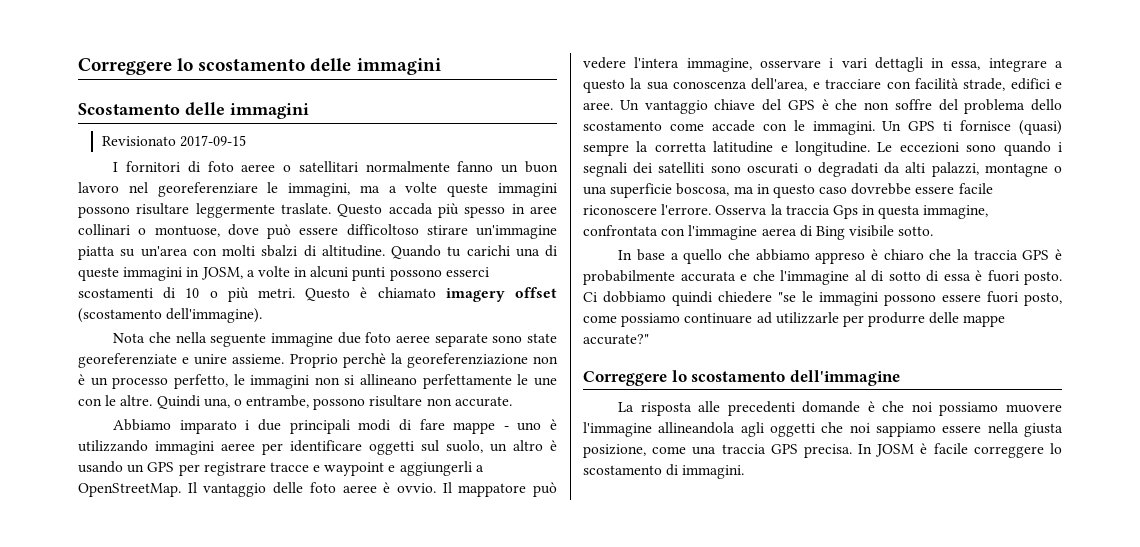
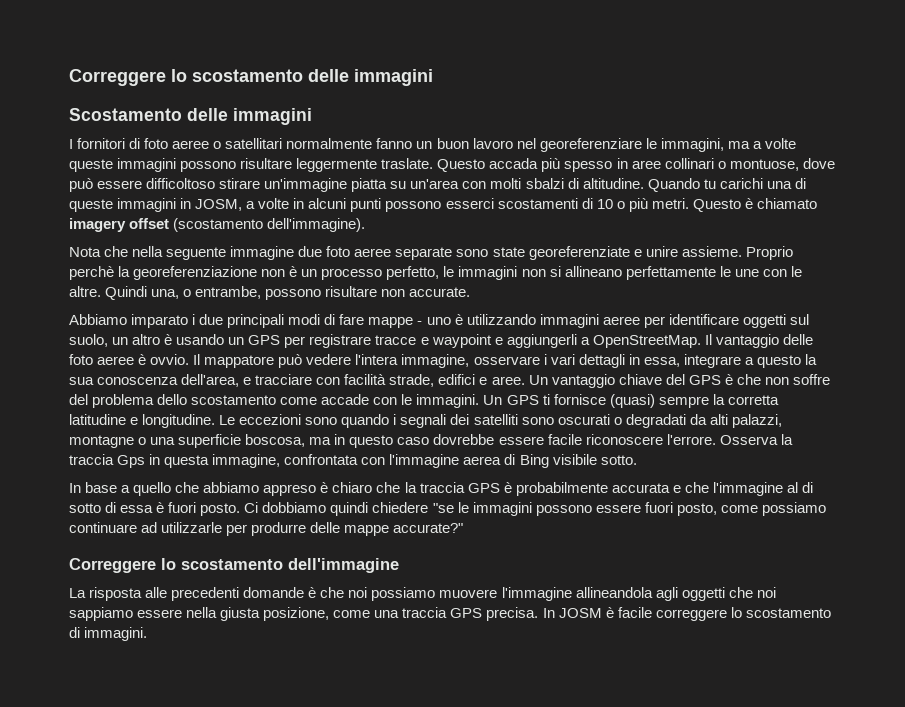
- Revisionato 2017-09-15

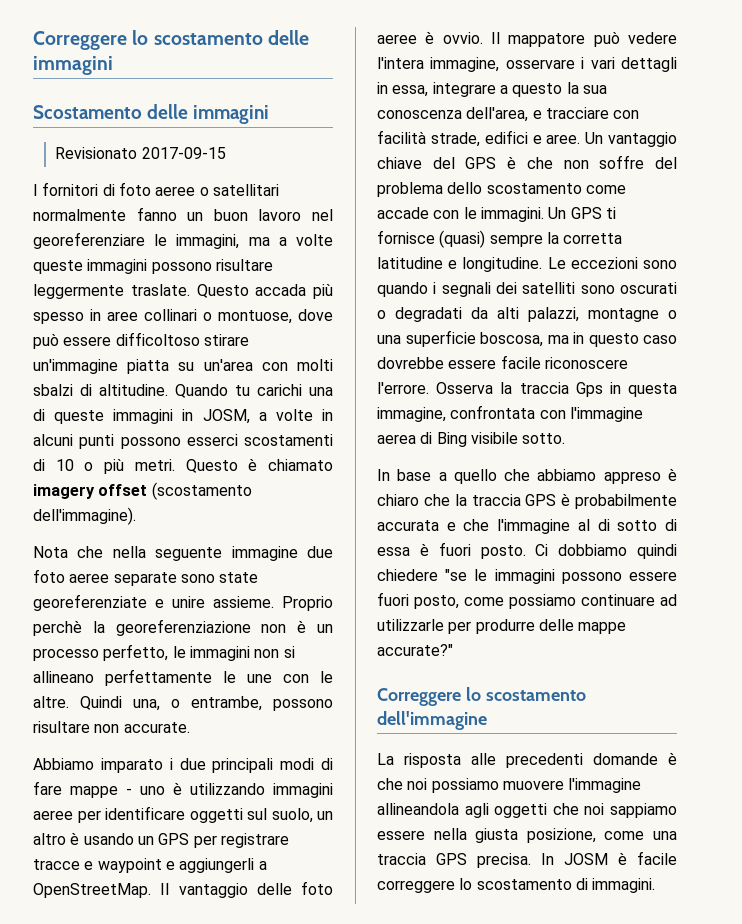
+ Revisionato 2017-09-15

